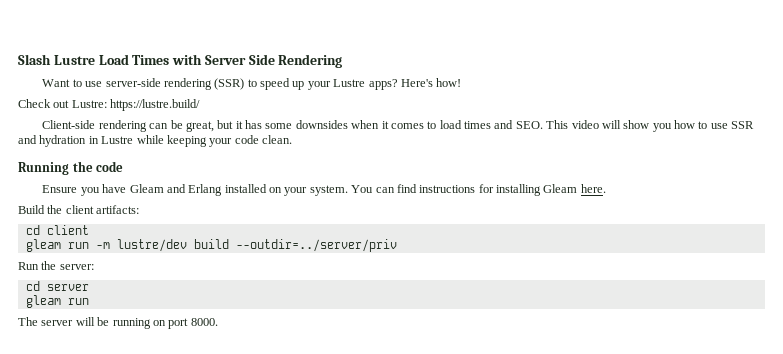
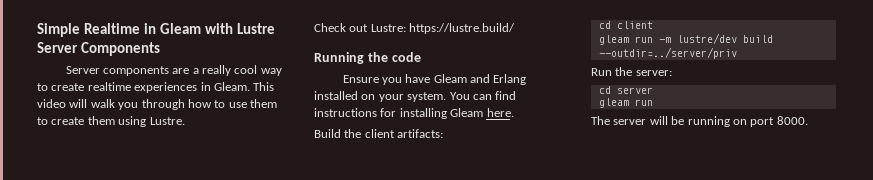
- Slash Lustre Load Times with Server Side Rendering
- Want to use server-side rendering (SSR) to speed up your Lustre apps? Here's how!
+ Simple Realtime in Gleam with Lustre Server Components
+ Server components are a really cool way to create realtime experiences in Gleam. This video will walk you through how to use them to create them using Lustre.
  Check out Lustre: https://lustre.build/
- Client-side rendering can be great, but it has some downsides when it comes to load times and SEO. This video will show you how to use SSR and hydration in Lustre while keeping your code clean.

